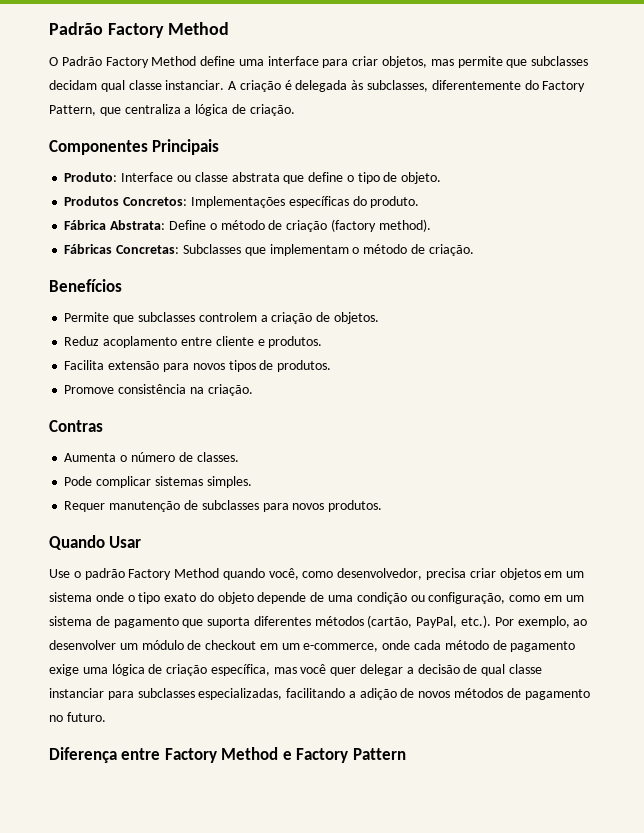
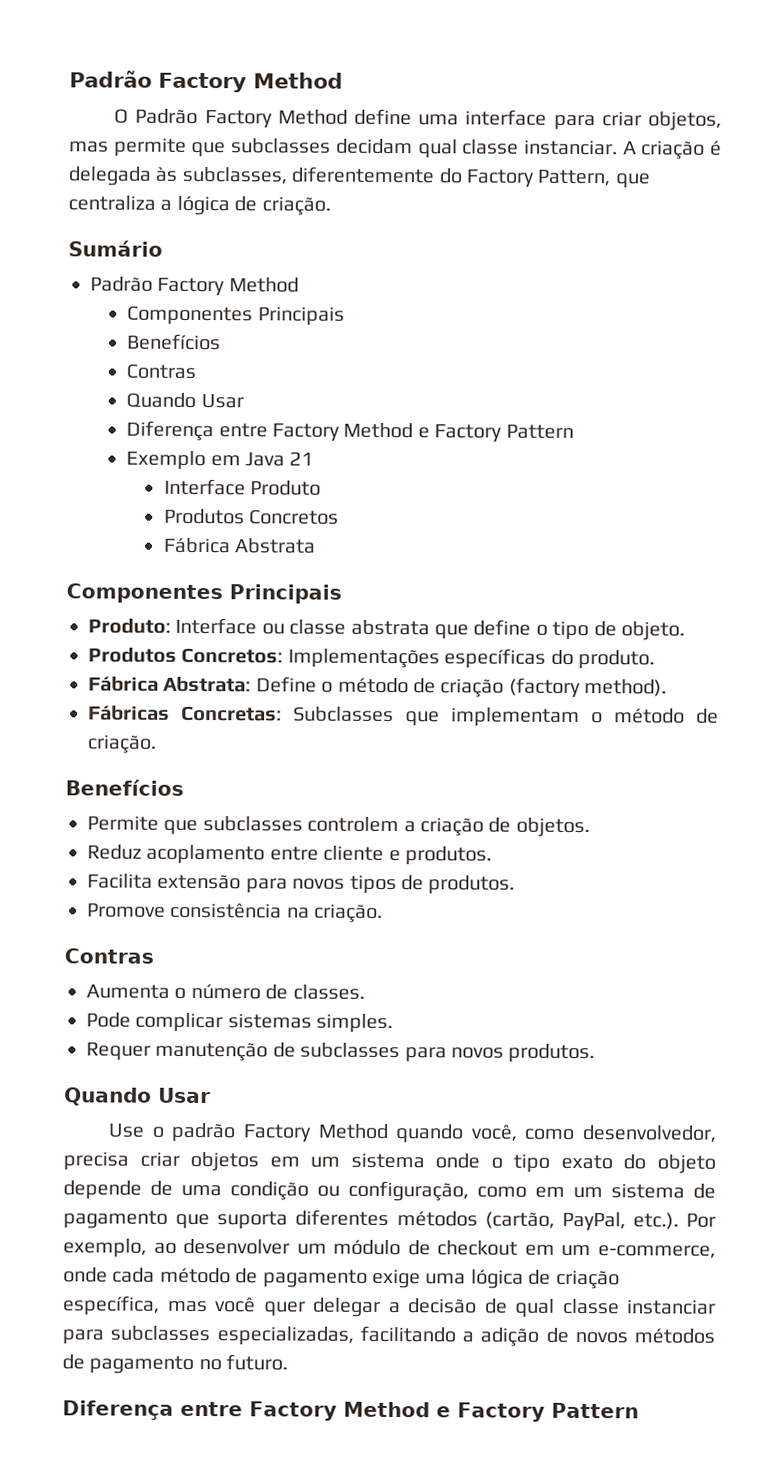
+ Sumário
+ Padrão Factory Method
+ Componentes Principais
+ Benefícios
+ Contras
+ Quando Usar
+ Diferença entre Factory Method e Factory Pattern
+ Exemplo em Java 21
+ Interface Produto
+ Produtos Concretos
+ Fábrica Abstrata

